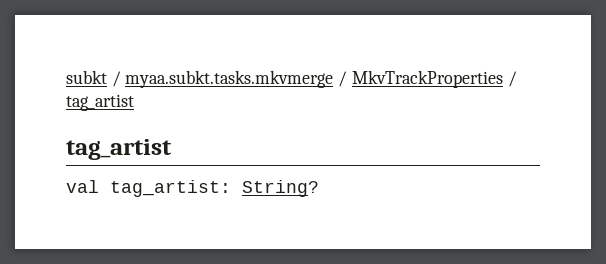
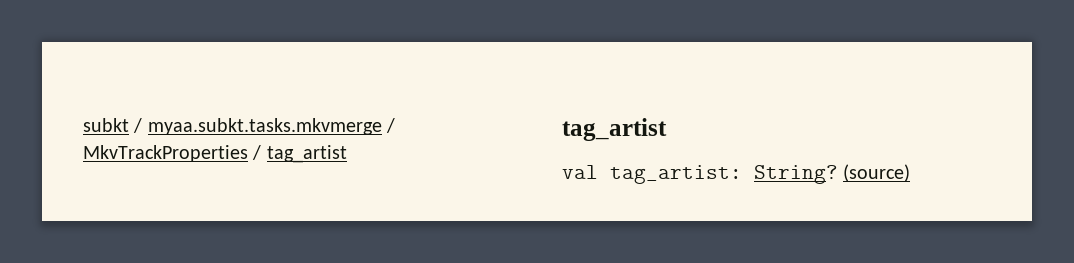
+ (source)

